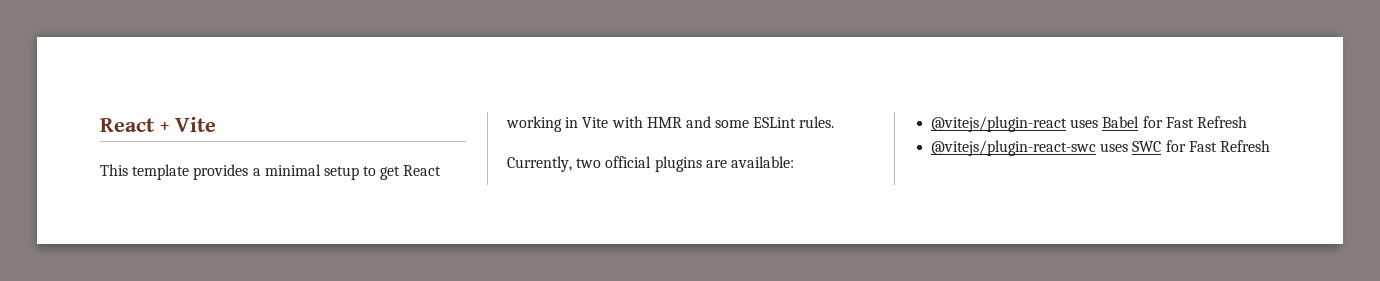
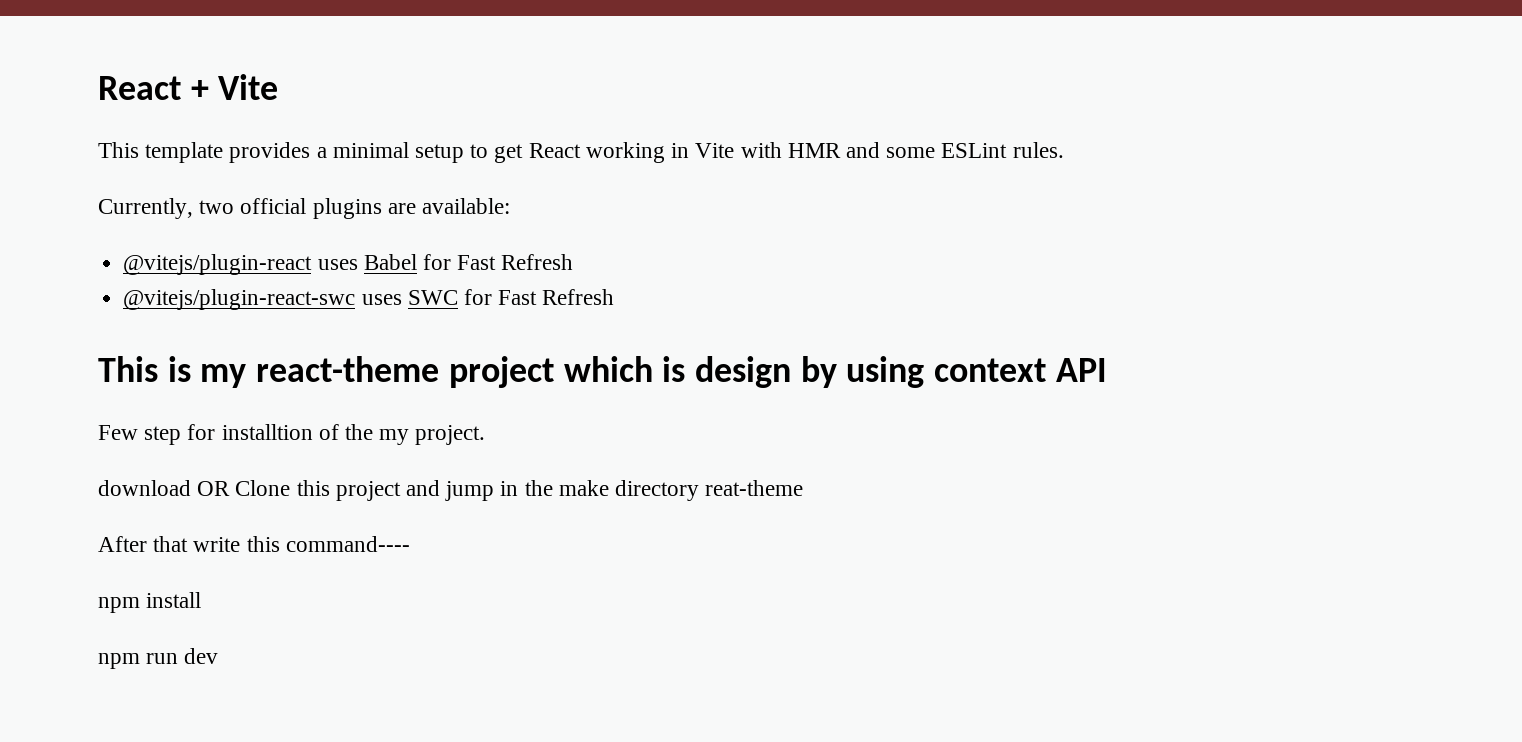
+ This is my react-theme project which is design by using context API
+ Few step for installtion of the my project.
+ download OR Clone this project and jump in the make directory reat-theme
+ After that write this command----
+ npm install
+ npm run dev

